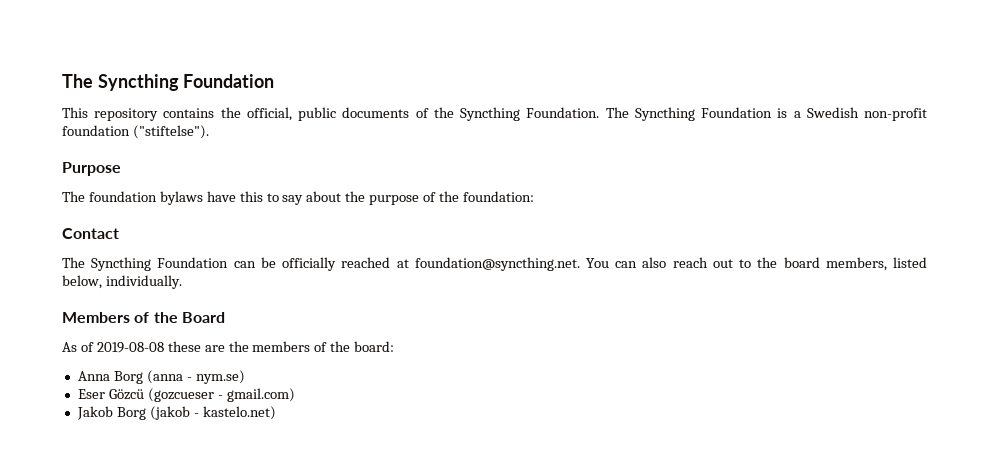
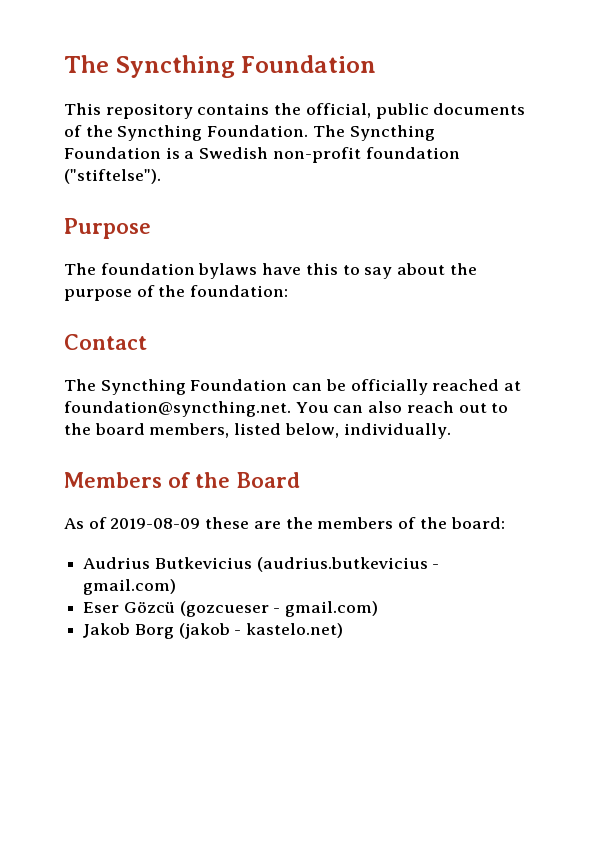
- As of 2019-08-08 these are the members of the board:
+ As of 2019-08-09 these are the members of the board:
- Anna Borg (anna - nym.se)
+ Audrius Butkevicius (audrius.butkevicius - gmail.com)

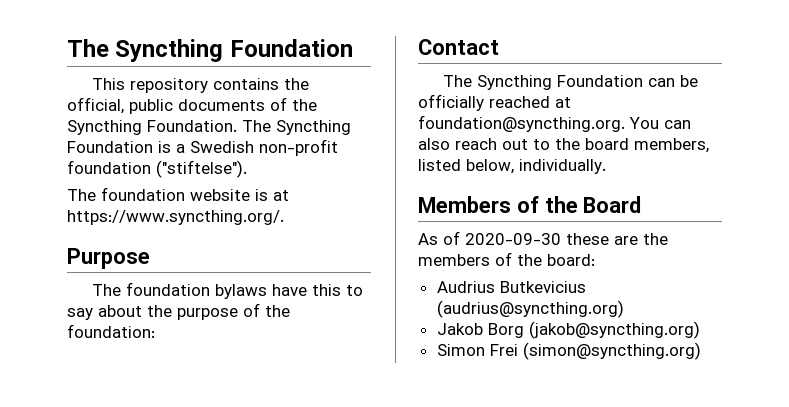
+ The foundation website is at https://www.syncthing.org/.
- The Syncthing Foundation can be officially reached at foundation@syncthing.net. You can also reach out to the board members, listed below, individually.
+ The Syncthing Foundation can be officially reached at foundation@syncthing.org. You can also reach out to the board members, listed below, individually.
- As of 2019-08-09 these are the members of the board:
+ As of 2020-09-30 these are the members of the board:
- Audrius Butkevicius (audrius.butkevicius - gmail.com)
- Eser Gözcü (gozcueser - gmail.com)
- Jakob Borg (jakob - kastelo.net)
+ Audrius Butkevicius (audrius@syncthing.org)
+ Jakob Borg (jakob@syncthing.org)
+ Simon Frei (simon@syncthing.org)

